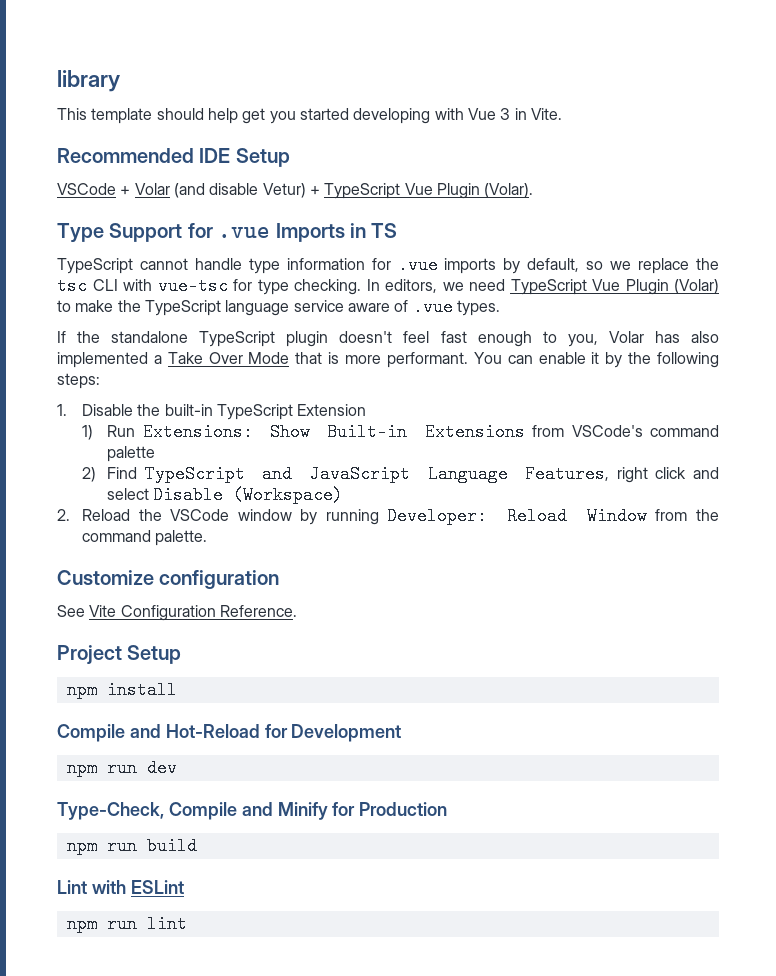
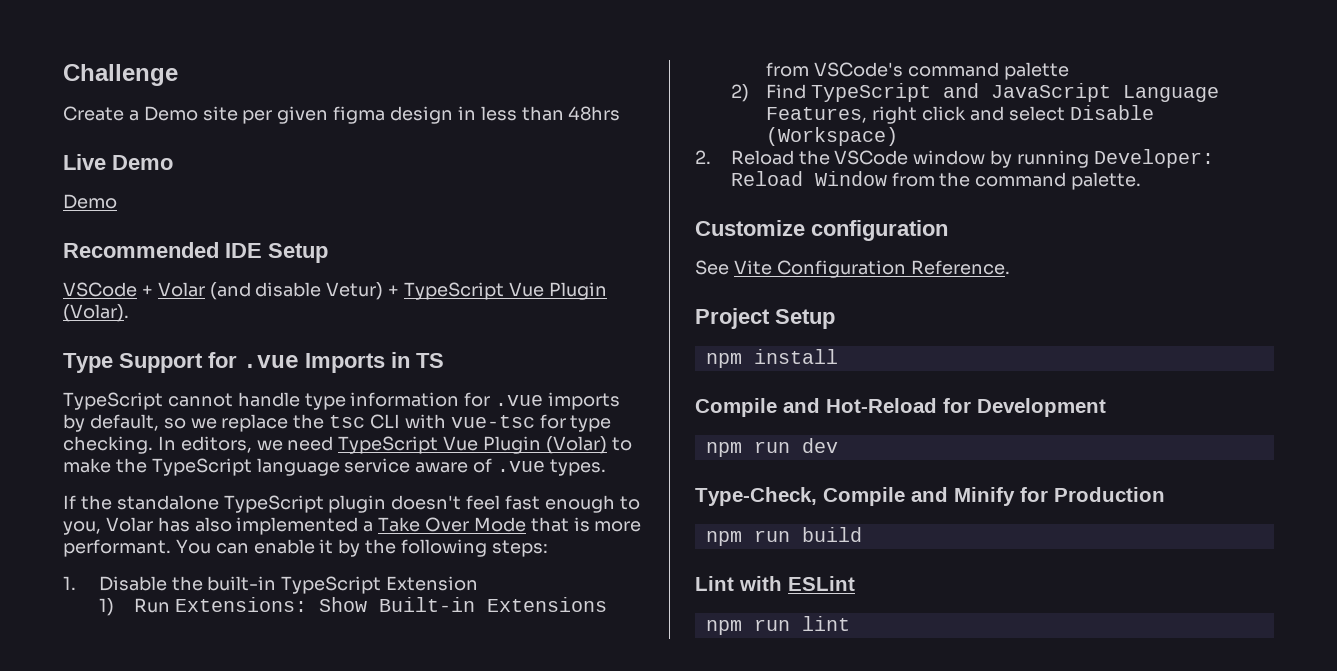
- library
- This template should help get you started developing with Vue 3 in Vite.
+ Challenge
+ Create a Demo site per given figma design in less than 48hrs
+ Live Demo
+ Demo

